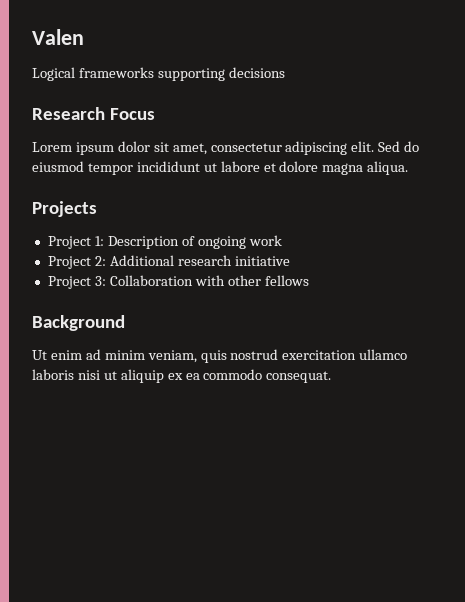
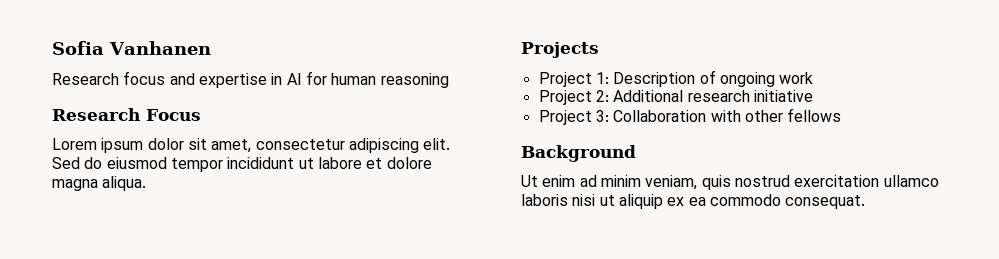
- Valen
- Logical frameworks supporting decisions
+ Sofia Vanhanen
+ Research focus and expertise in AI for human reasoning

